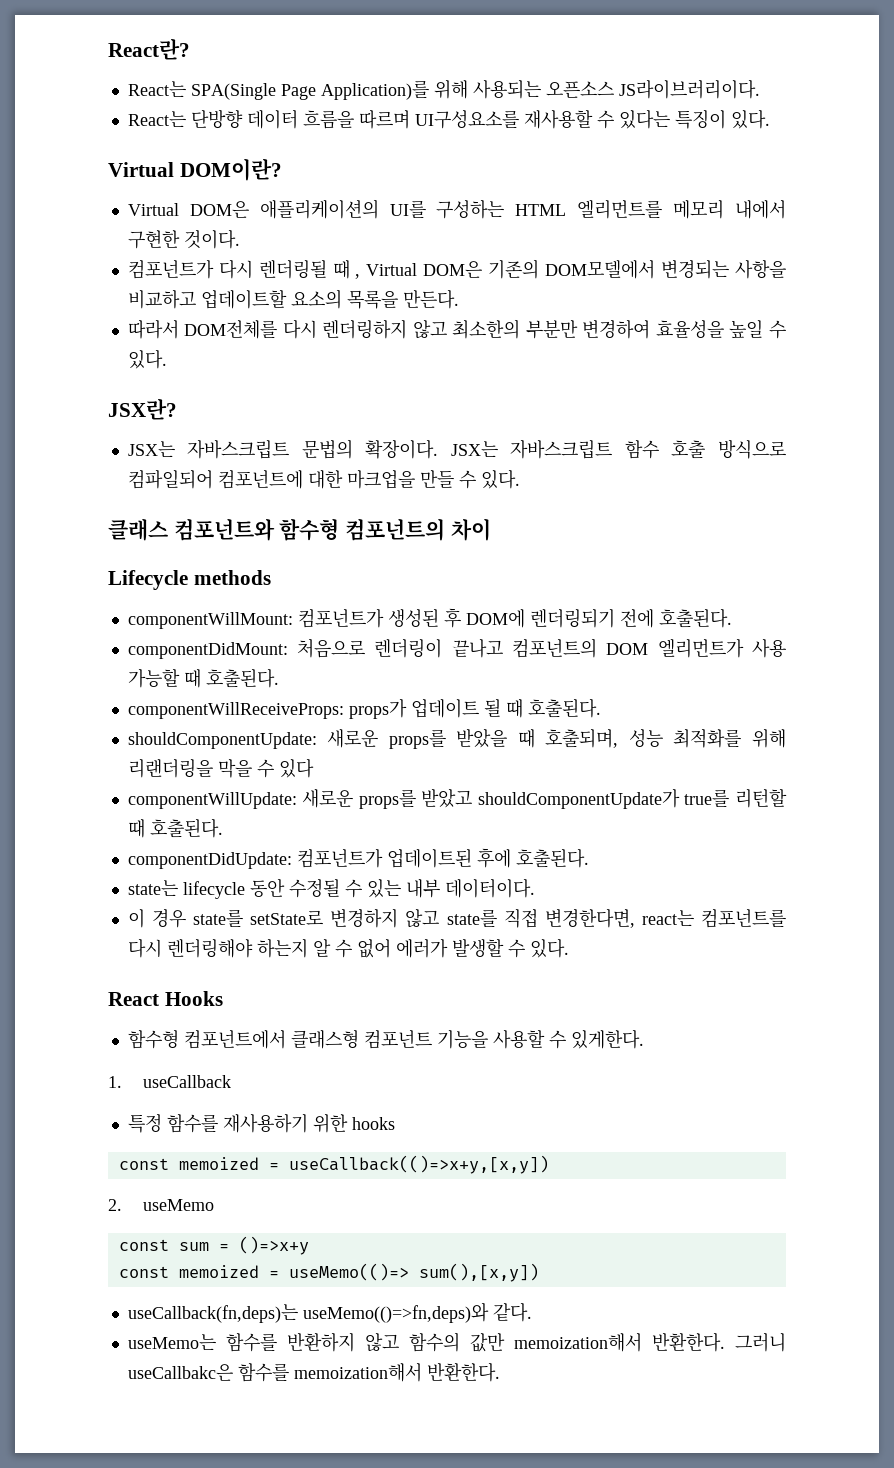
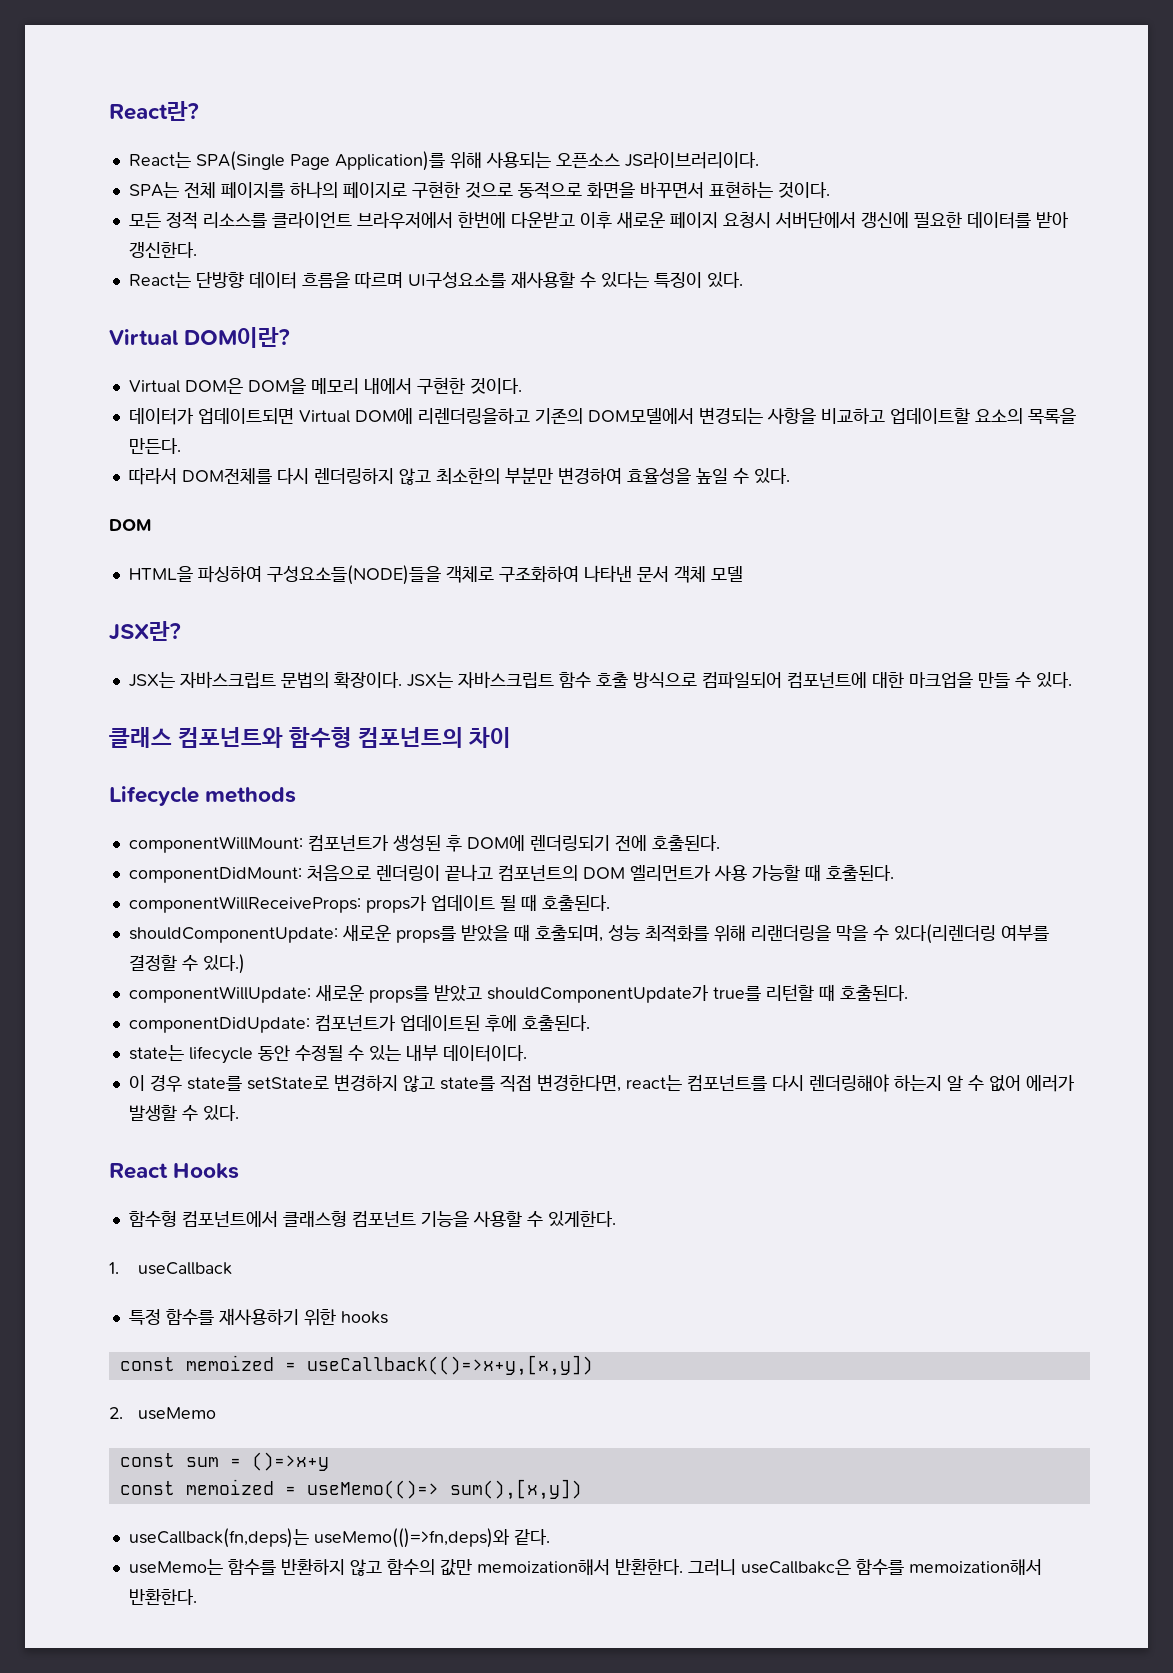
+ SPA는 전체 페이지를 하나의 페이지로 구현한 것으로 동적으로 화면을 바꾸면서 표현하는 것이다.
+ 모든 정적 리소스를 클라이언트 브라우저에서 한번에 다운받고 이후 새로운 페이지 요청시 서버단에서 갱신에 필요한 데이터를 받아 갱신한다.
- Virtual DOM은 애플리케이션의 UI를 구성하는 HTML 엘리먼트를 메모리 내에서 구현한 것이다.
+ Virtual DOM은 DOM을 메모리 내에서 구현한 것이다.
- 컴포넌트가 다시 렌더링될 때 , Virtual DOM은 기존의 DOM모델에서 변경되는 사항을 비교하고 업데이트할 요소의 목록을 만든다.
+ 데이터가 업데이트되면 Virtual DOM에 리렌더링을하고 기존의 DOM모델에서 변경되는 사항을 비교하고 업데이트할 요소의 목록을 만든다.
  따라서 DOM전체를 다시 렌더링하지 않고 최소한의 부분만 변경하여 효율성을 높일 수 있다.
+ DOM
+ HTML을 파싱하여 구성요소들(NODE)들을 객체로 구조화하여 나타낸 문서 객체 모델
- shouldComponentUpdate: 새로운 props를 받았을 때 호출되며, 성능 최적화를 위해 리랜더링을 막을 수 있다
+ shouldComponentUpdate: 새로운 props를 받았을 때 호출되며, 성능 최적화를 위해 리랜더링을 막을 수 있다(리렌더링 여부를 결정할 수 있다.)

